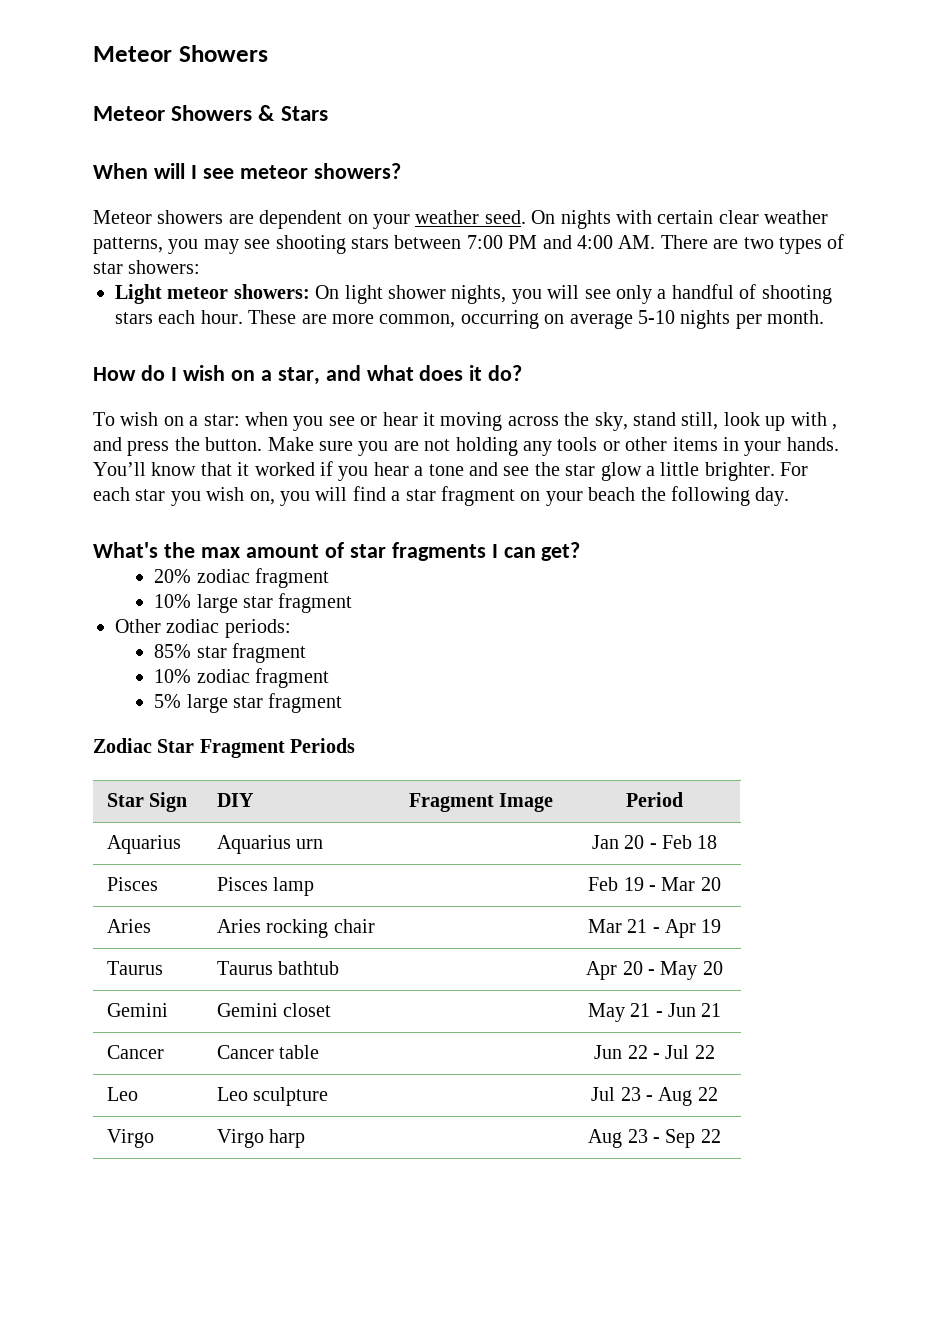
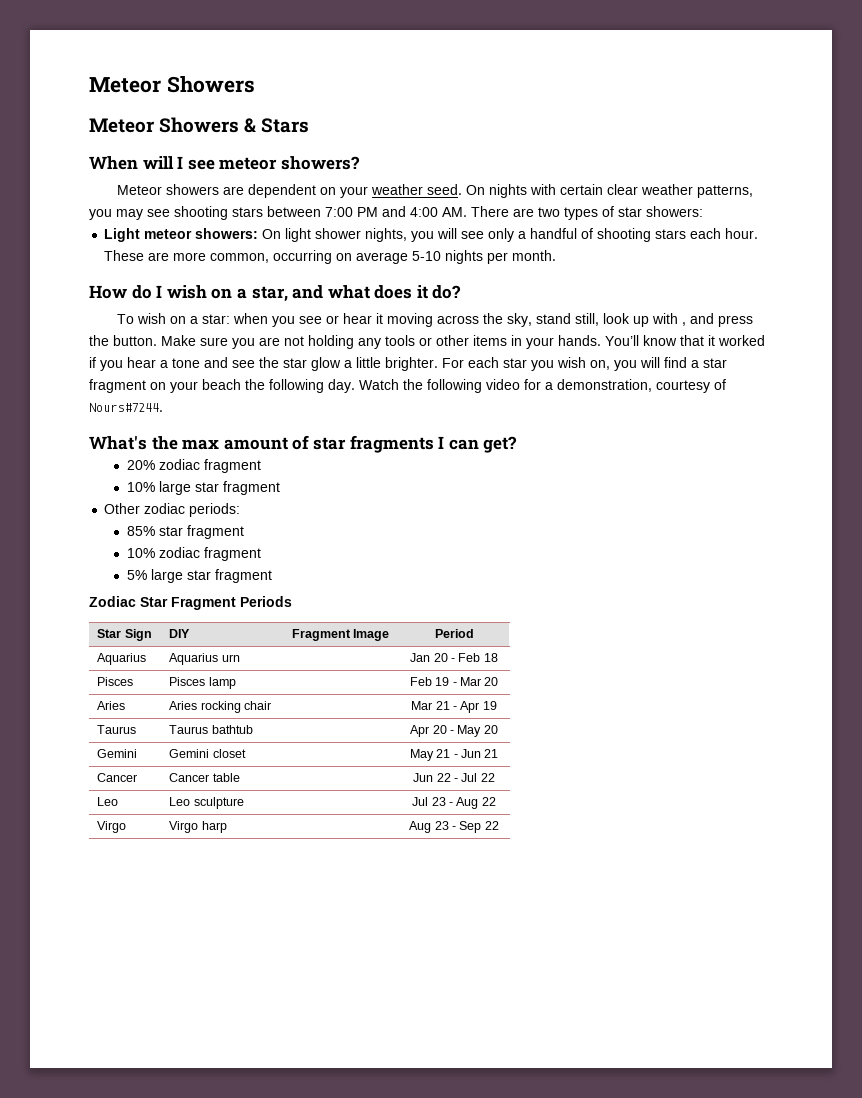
+ Watch the following video for a demonstration, courtesy of Nours#7244.

